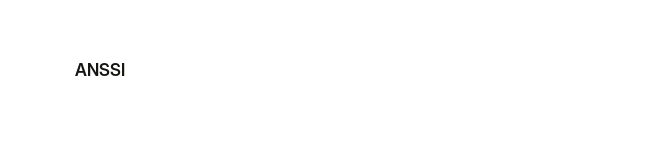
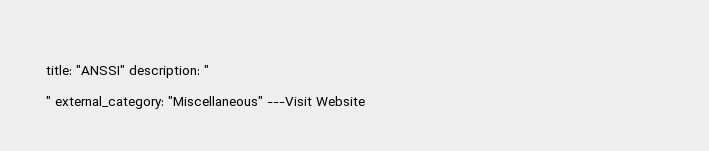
- ANSSI
+ title: "ANSSI" description: "
+ " external_category: "Miscellaneous" ---Visit Website

